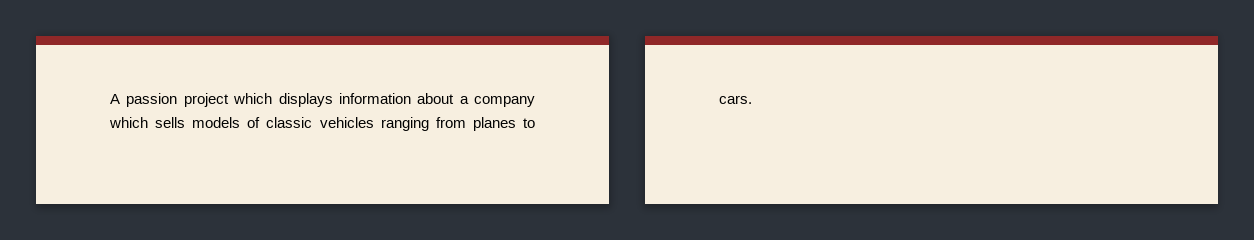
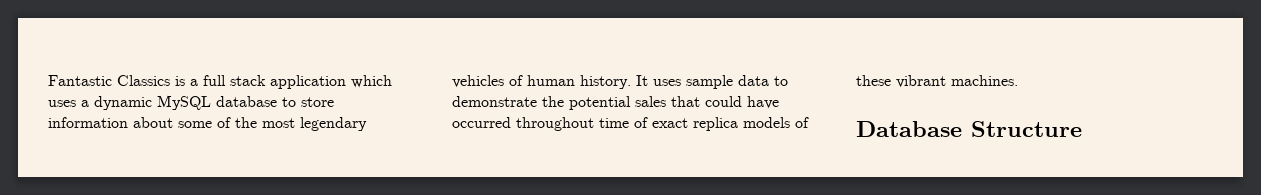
- A passion project which displays information about a company which sells models of classic vehicles ranging from planes to cars.
+ Fantastic Classics is a full stack application which uses a dynamic MySQL database to store information about some of the most legendary vehicles of human history. It uses sample data to demonstrate the potential sales that could have occurred throughout time of exact replica models of these vibrant machines.
+ Database Structure

